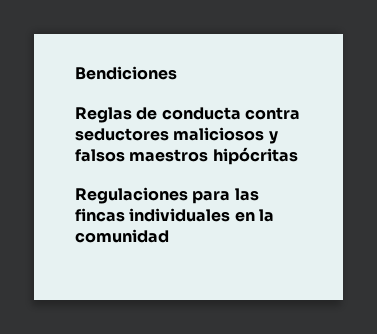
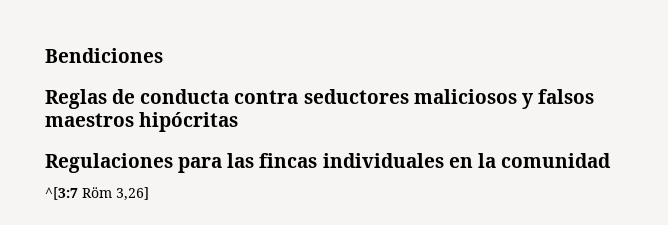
+ ^[3:7 Röm 3,26]

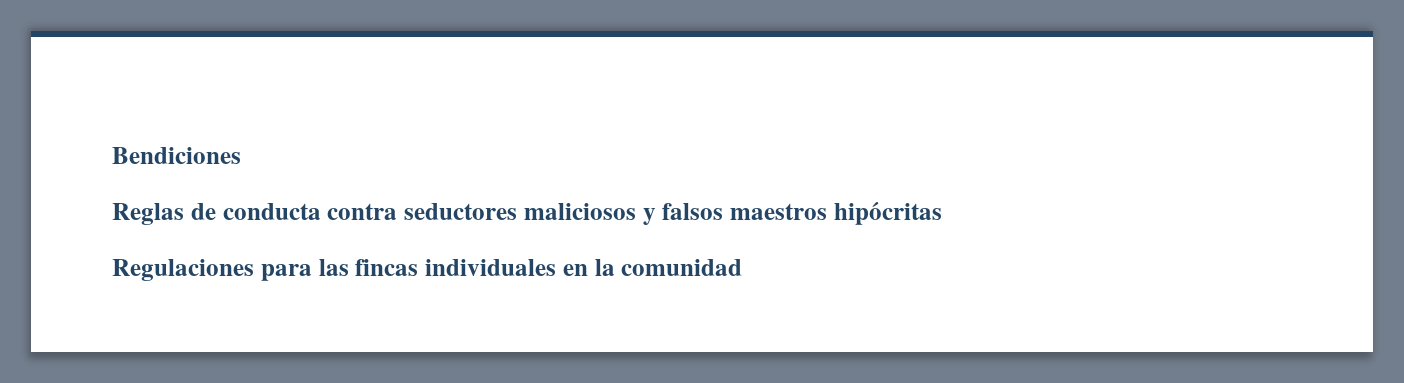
- ^[3:7 Röm 3,26]

